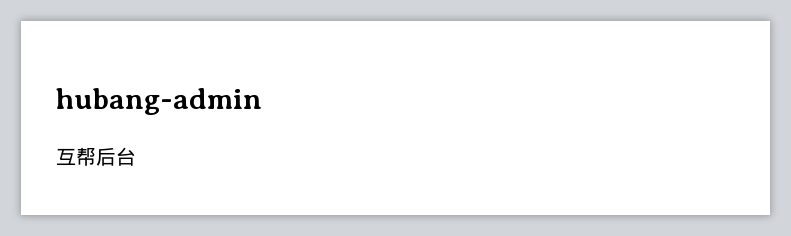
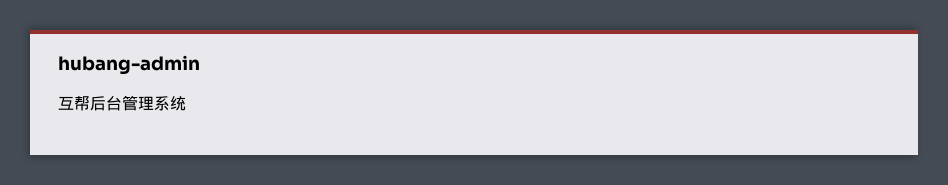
- 互帮后台
+ 互帮后台管理系统

